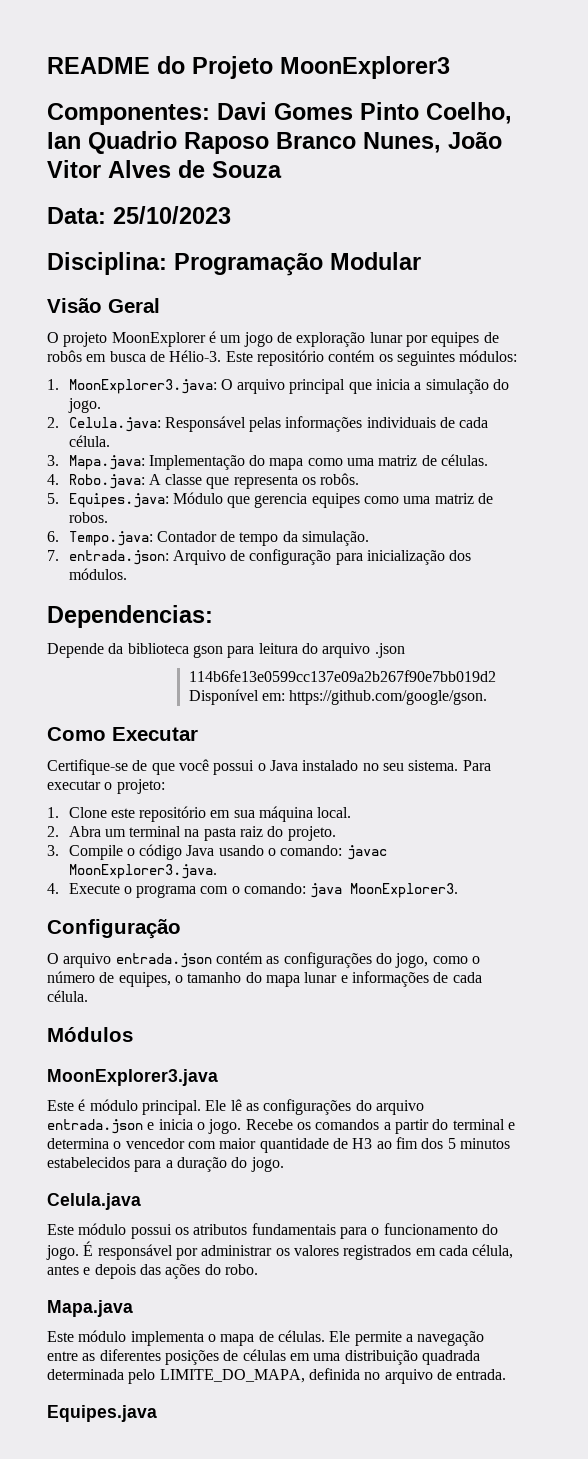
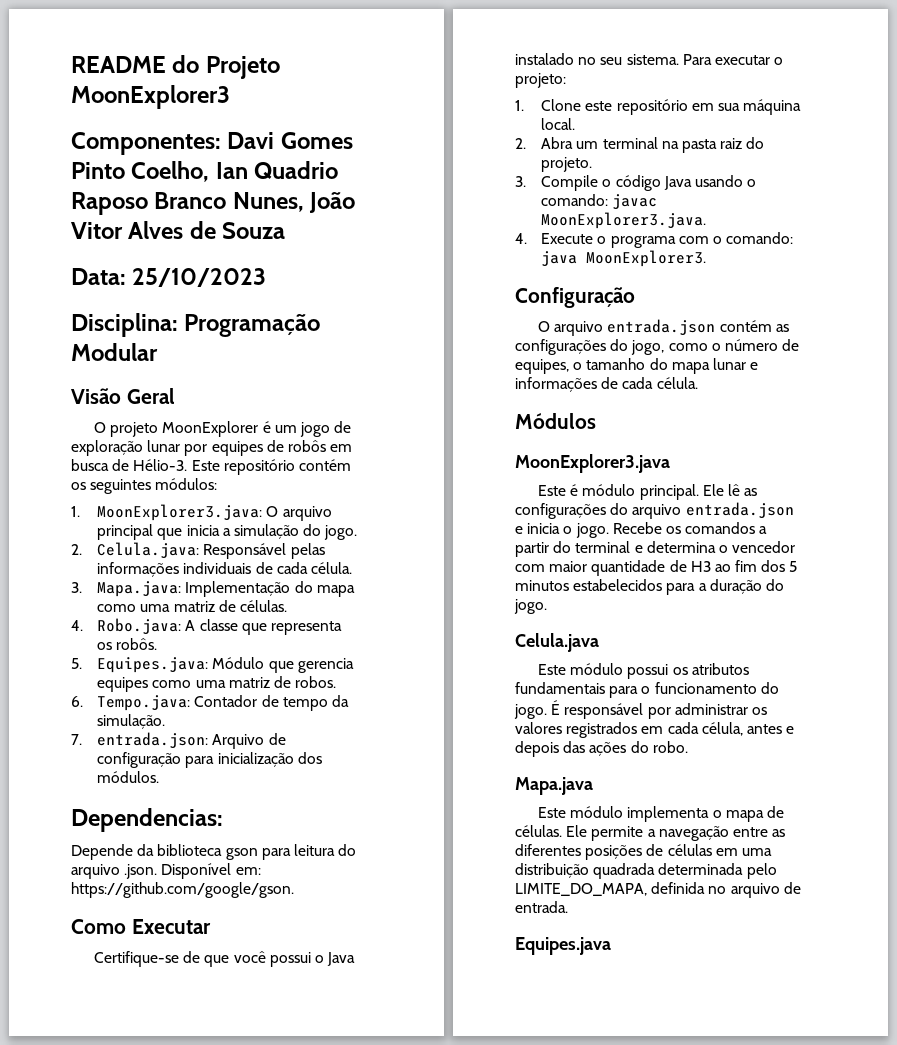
- Depende da biblioteca gson para leitura do arquivo .json
- 114b6fe13e0599cc137e09a2b267f90e7bb019d2 Disponível em: https://github.com/google/gson.
+ Depende da biblioteca gson para leitura do arquivo .json. Disponível em: https://github.com/google/gson.

